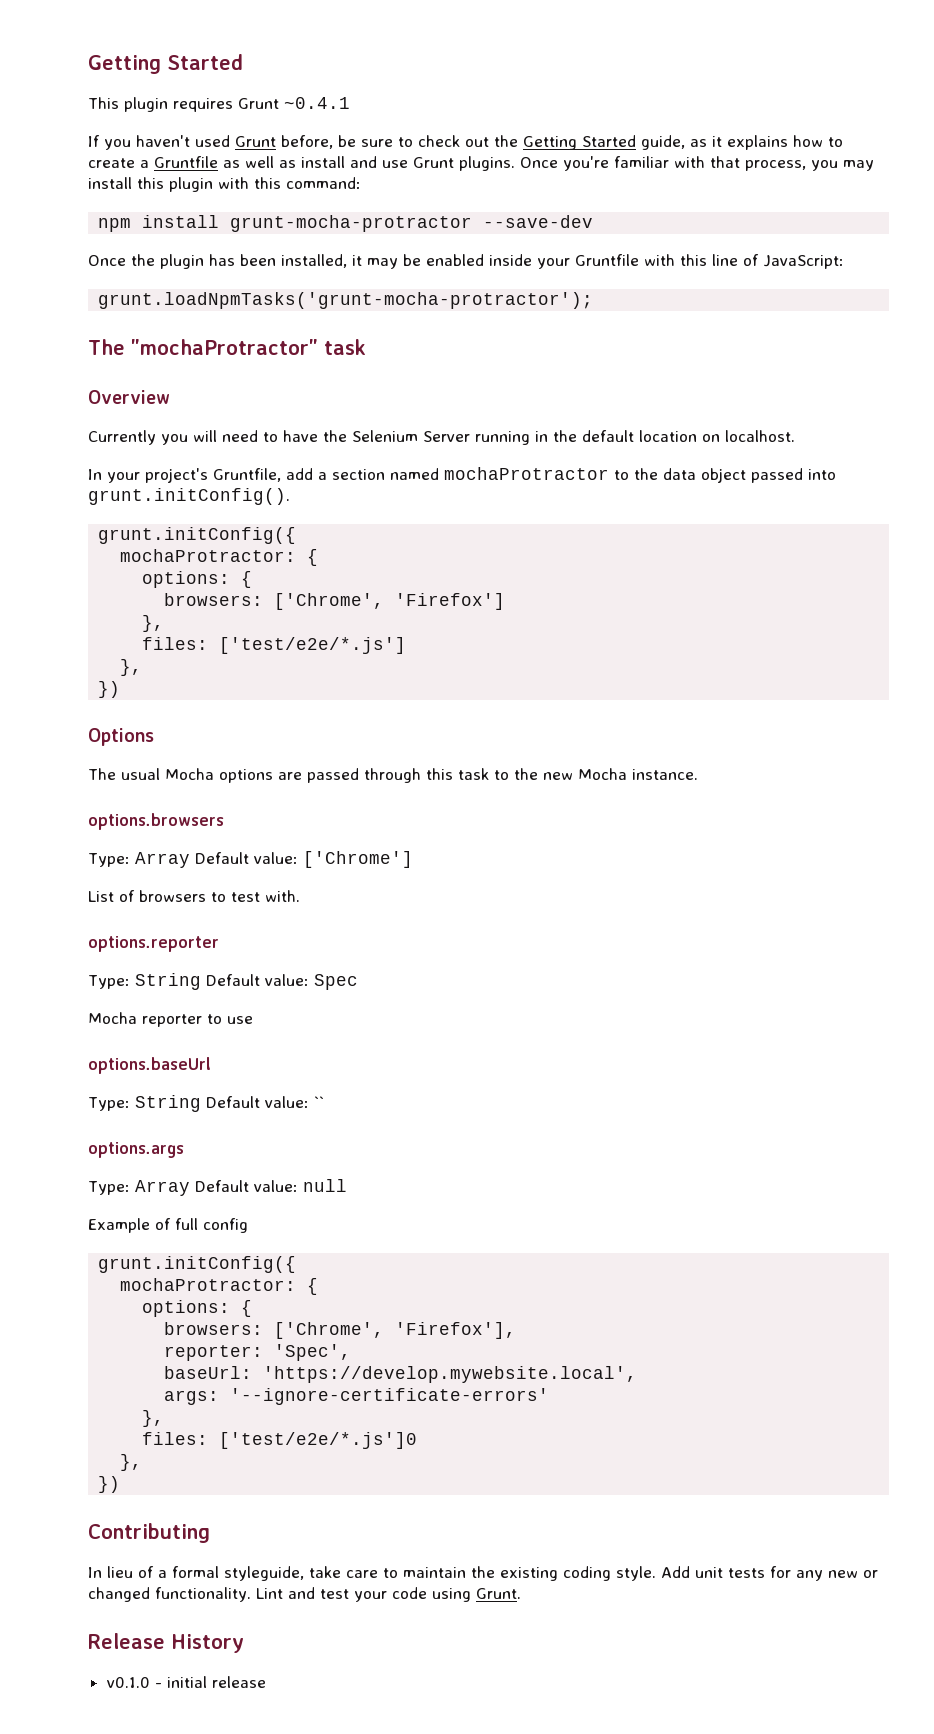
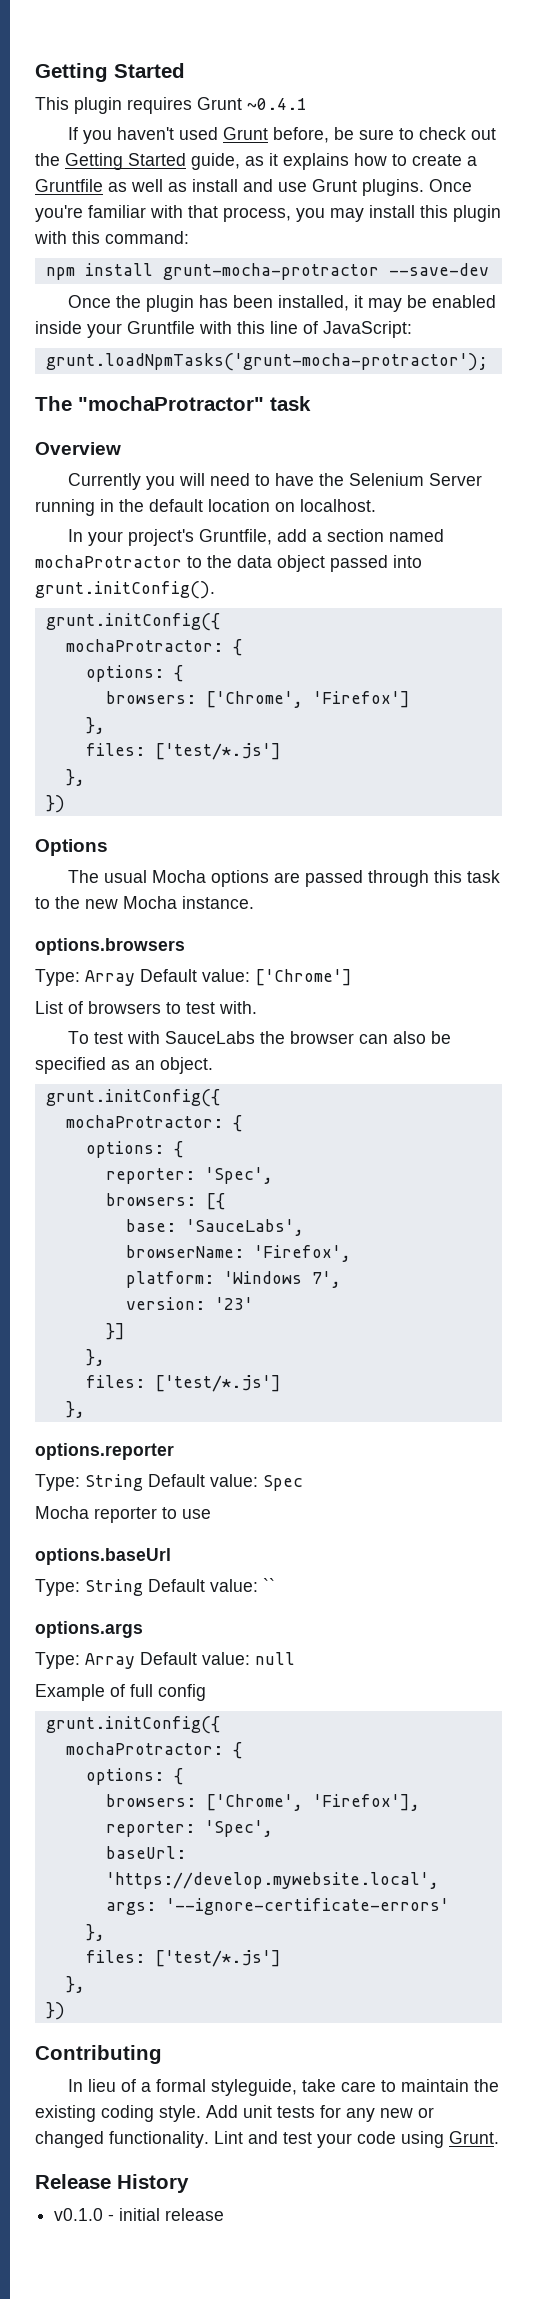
  browsers: ['Chrome', 'Firefox']
  },
- files: ['test/e2e/*.js']
+ files: ['test/*.js']
+ To test with SauceLabs the browser can also be specified as an object.
+ grunt.initConfig({
+ mochaProtractor: {
+ options: {
+ reporter: 'Spec',
+ browsers: [{
+ base: 'SauceLabs',
+ browserName: 'Firefox',
+ platform: 'Windows 7',
+ version: '23'
+ }]
+ },
+ files: ['test/*.js']
+ },
  args: '--ignore-certificate-errors'
  },
- files: ['test/e2e/*.js']0
+ files: ['test/*.js']

